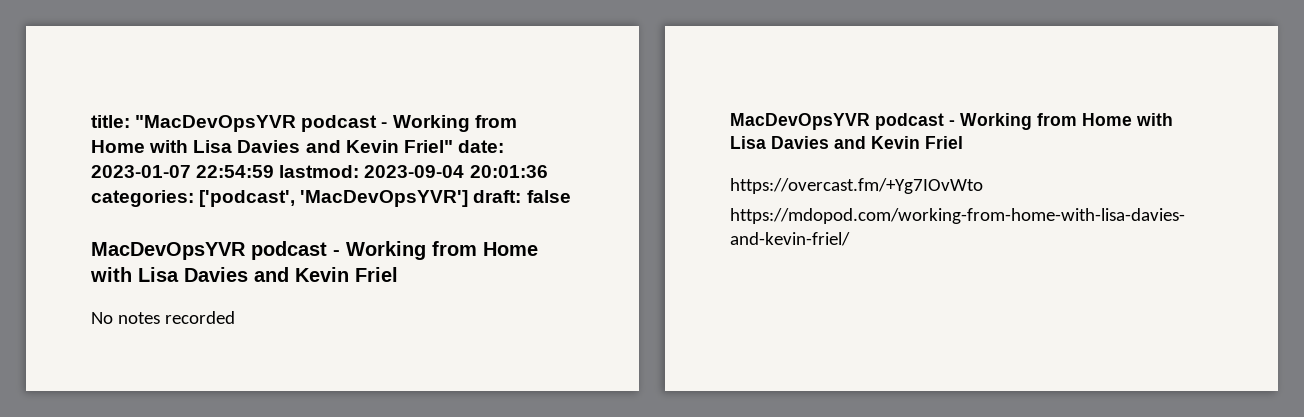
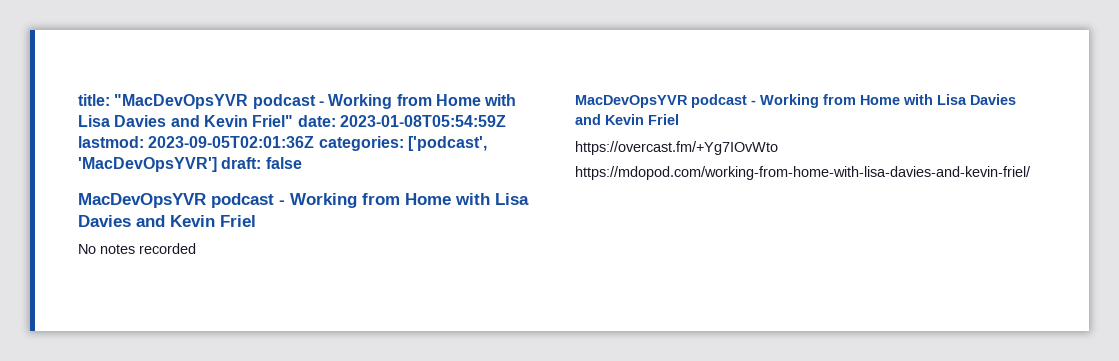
- title: "MacDevOpsYVR podcast - Working from Home with Lisa Davies and Kevin Friel" date: 2023-01-07 22:54:59 lastmod: 2023-09-04 20:01:36 categories: ['podcast', 'MacDevOpsYVR'] draft: false
+ title: "MacDevOpsYVR podcast - Working from Home with Lisa Davies and Kevin Friel" date: 2023-01-08T05:54:59Z lastmod: 2023-09-05T02:01:36Z categories: ['podcast', 'MacDevOpsYVR'] draft: false

